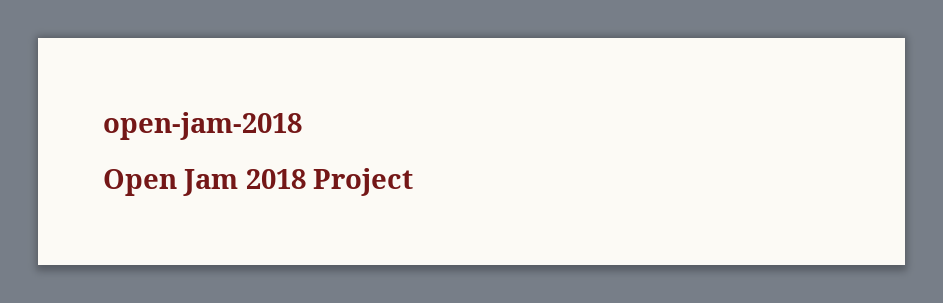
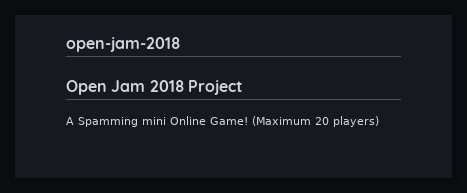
+ A Spamming mini Online Game! (Maximum 20 players)

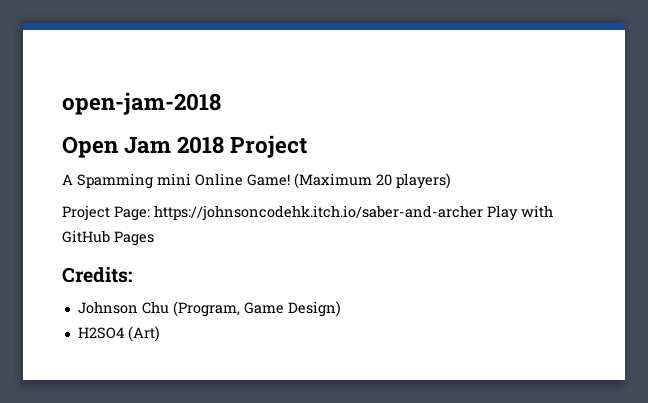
+ Project Page: https://johnsoncodehk.itch.io/saber-and-archer Play with GitHub Pages
+ Credits:
+ Johnson Chu (Program, Game Design)
+ H2SO4 (Art)

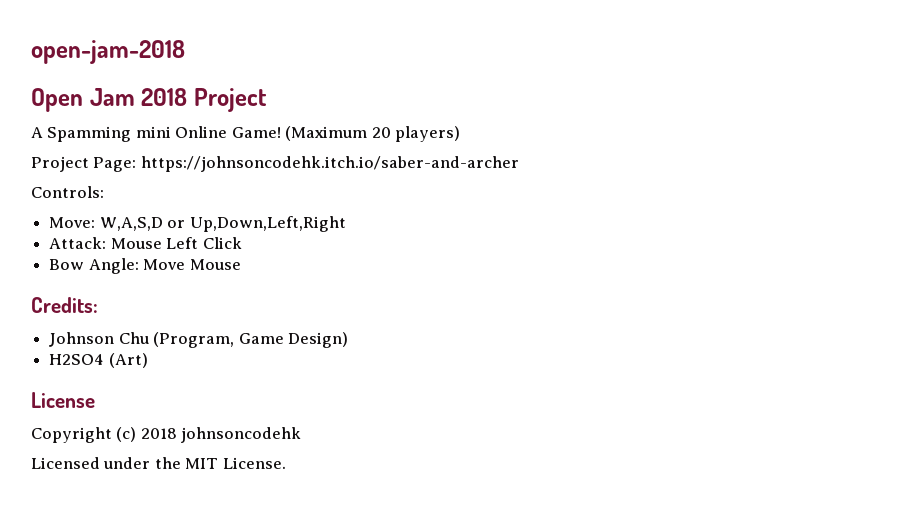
- Project Page: https://johnsoncodehk.itch.io/saber-and-archer Play with GitHub Pages
+ Project Page: https://johnsoncodehk.itch.io/saber-and-archer
+ Controls:
+ Move: W,A,S,D or Up,Down,Left,Right
+ Attack: Mouse Left Click
+ Bow Angle: Move Mouse
+ License
+ Copyright (c) 2018 johnsoncodehk
+ Licensed under the MIT License.

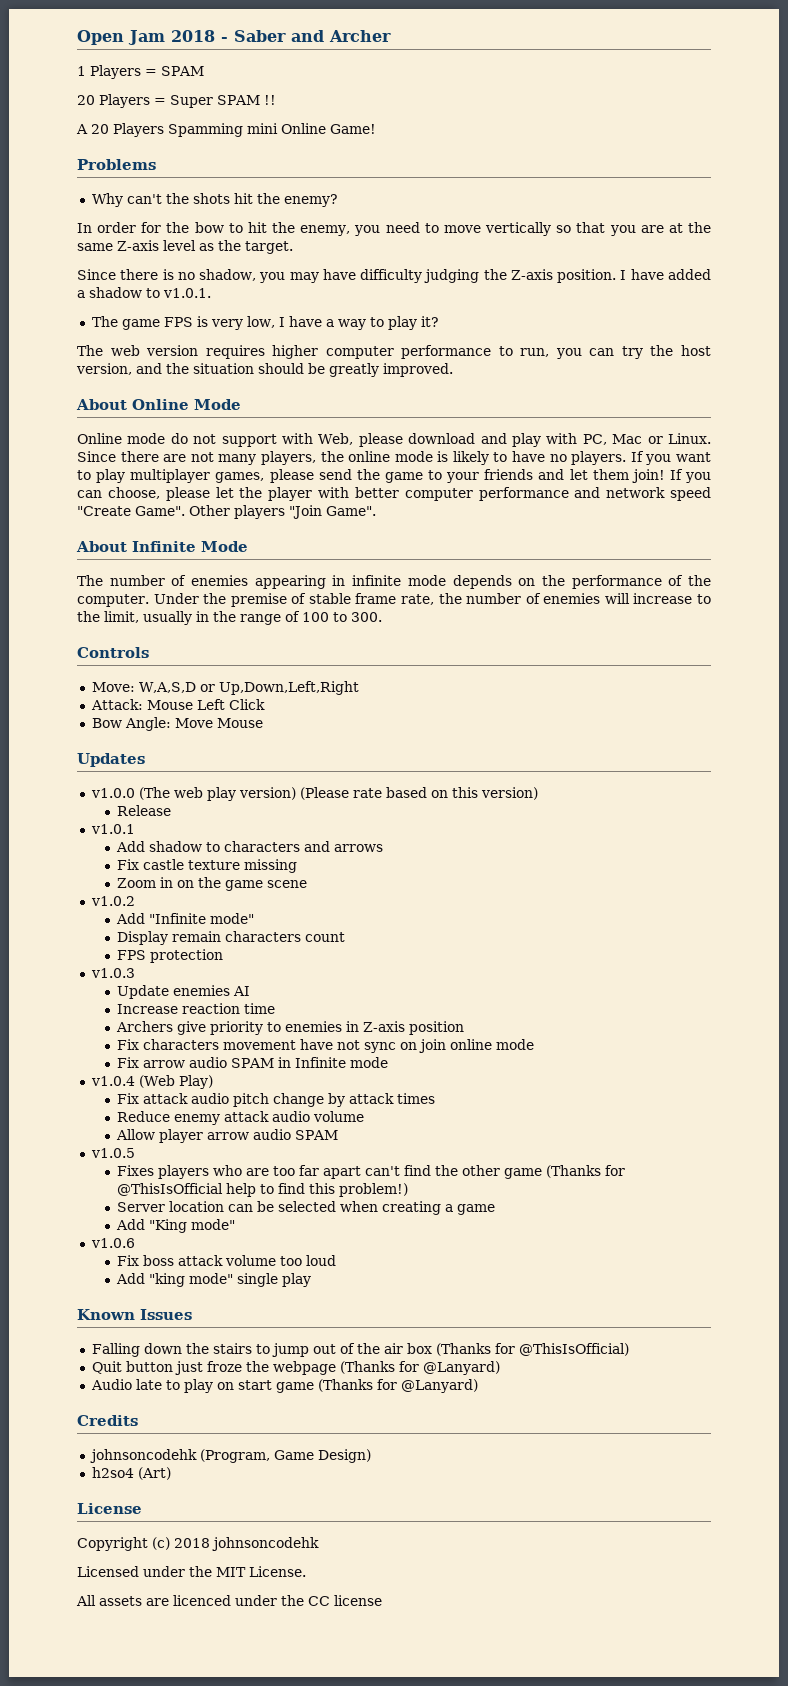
- open-jam-2018
- Open Jam 2018 Project
+ Open Jam 2018 - Saber and Archer
+ 1 Players = SPAM
+ 20 Players = Super SPAM !!
- A Spamming mini Online Game! (Maximum 20 players)
- Project Page: https://johnsoncodehk.itch.io/saber-and-archer
- Controls:
+ A 20 Players Spamming mini Online Game!
+ Problems
+ Why can't the shots hit the enemy?
+ In order for the bow to hit the enemy, you need to move vertically so that you are at the same Z-axis level as the target.
+ Since there is no shadow, you may have difficulty judging the Z-axis position. I have added a shadow to v1.0.1.
+ The game FPS is very low, I have a way to play it?
+ The web version requires higher computer performance to run, you can try the host version, and the situation should be greatly improved.
+ About Online Mode
+ Online mode do not support with Web, please download and play with PC, Mac or Linux. Since there are not many players, the online mode is likely to have no players. If you want to play multiplayer games, please send the game to your friends and let them join! If you can choose, please let the player with better computer performance and network speed "Create Game". Other players "Join Game".
+ About Infinite Mode
+ The number of enemies appearing in infinite mode depends on the performance of the computer. Under the premise of stable frame rate, the number of enemies will increase to the limit, usually in the range of 100 to 300.
+ Controls
- Credits:
- Johnson Chu (Program, Game Design)
+ Updates
+ v1.0.0 (The web play version) (Please rate based on this version)
+ Release
+ v1.0.1
+ Add shadow to characters and arrows
+ Fix castle texture missing
+ Zoom in on the game scene
+ v1.0.2
+ Add "Infinite mode"
+ Display remain characters count
+ FPS protection
+ v1.0.3
+ Update enemies AI
+ Increase reaction time
+ Archers give priority to enemies in Z-axis position
+ Fix characters movement have not sync on join online mode
+ Fix arrow audio SPAM in Infinite mode
+ v1.0.4 (Web Play)
+ Fix attack audio pitch change by attack times
+ Reduce enemy attack audio volume
+ Allow player arrow audio SPAM
+ v1.0.5
+ Fixes players who are too far apart can't find the other game (Thanks for @ThisIsOfficial help to find this problem!)
+ Server location can be selected when creating a game
+ Add "King mode"
+ v1.0.6
+ Fix boss attack volume too loud
+ Add "king mode" single play
+ Known Issues
+ Falling down the stairs to jump out of the air box (Thanks for @ThisIsOfficial)
+ Quit button just froze the webpage (Thanks for @Lanyard)
+ Audio late to play on start game (Thanks for @Lanyard)
+ Credits
+ johnsoncodehk (Program, Game Design)
- H2SO4 (Art)
+ h2so4 (Art)
+ All assets are licenced under the CC license

